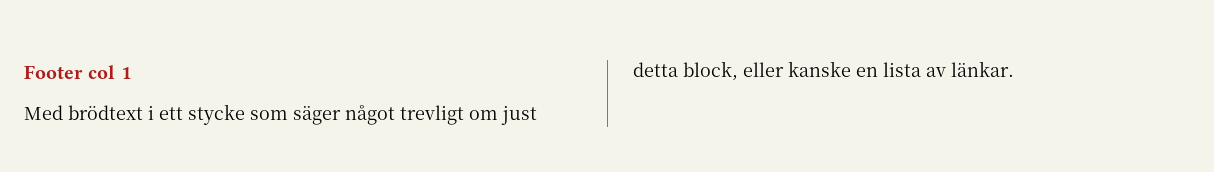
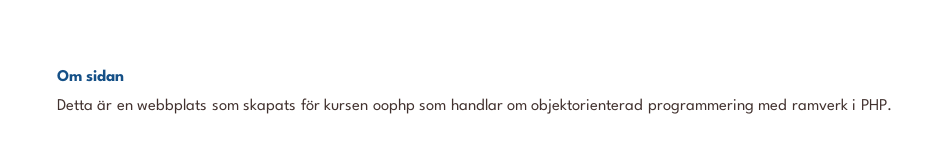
- Footer col 1
- Med brödtext i ett stycke som säger något trevligt om just detta block, eller kanske en lista av länkar.
+ Om sidan
+ Detta är en webbplats som skapats för kursen oophp som handlar om objektorienterad programmering med ramverk i PHP.

